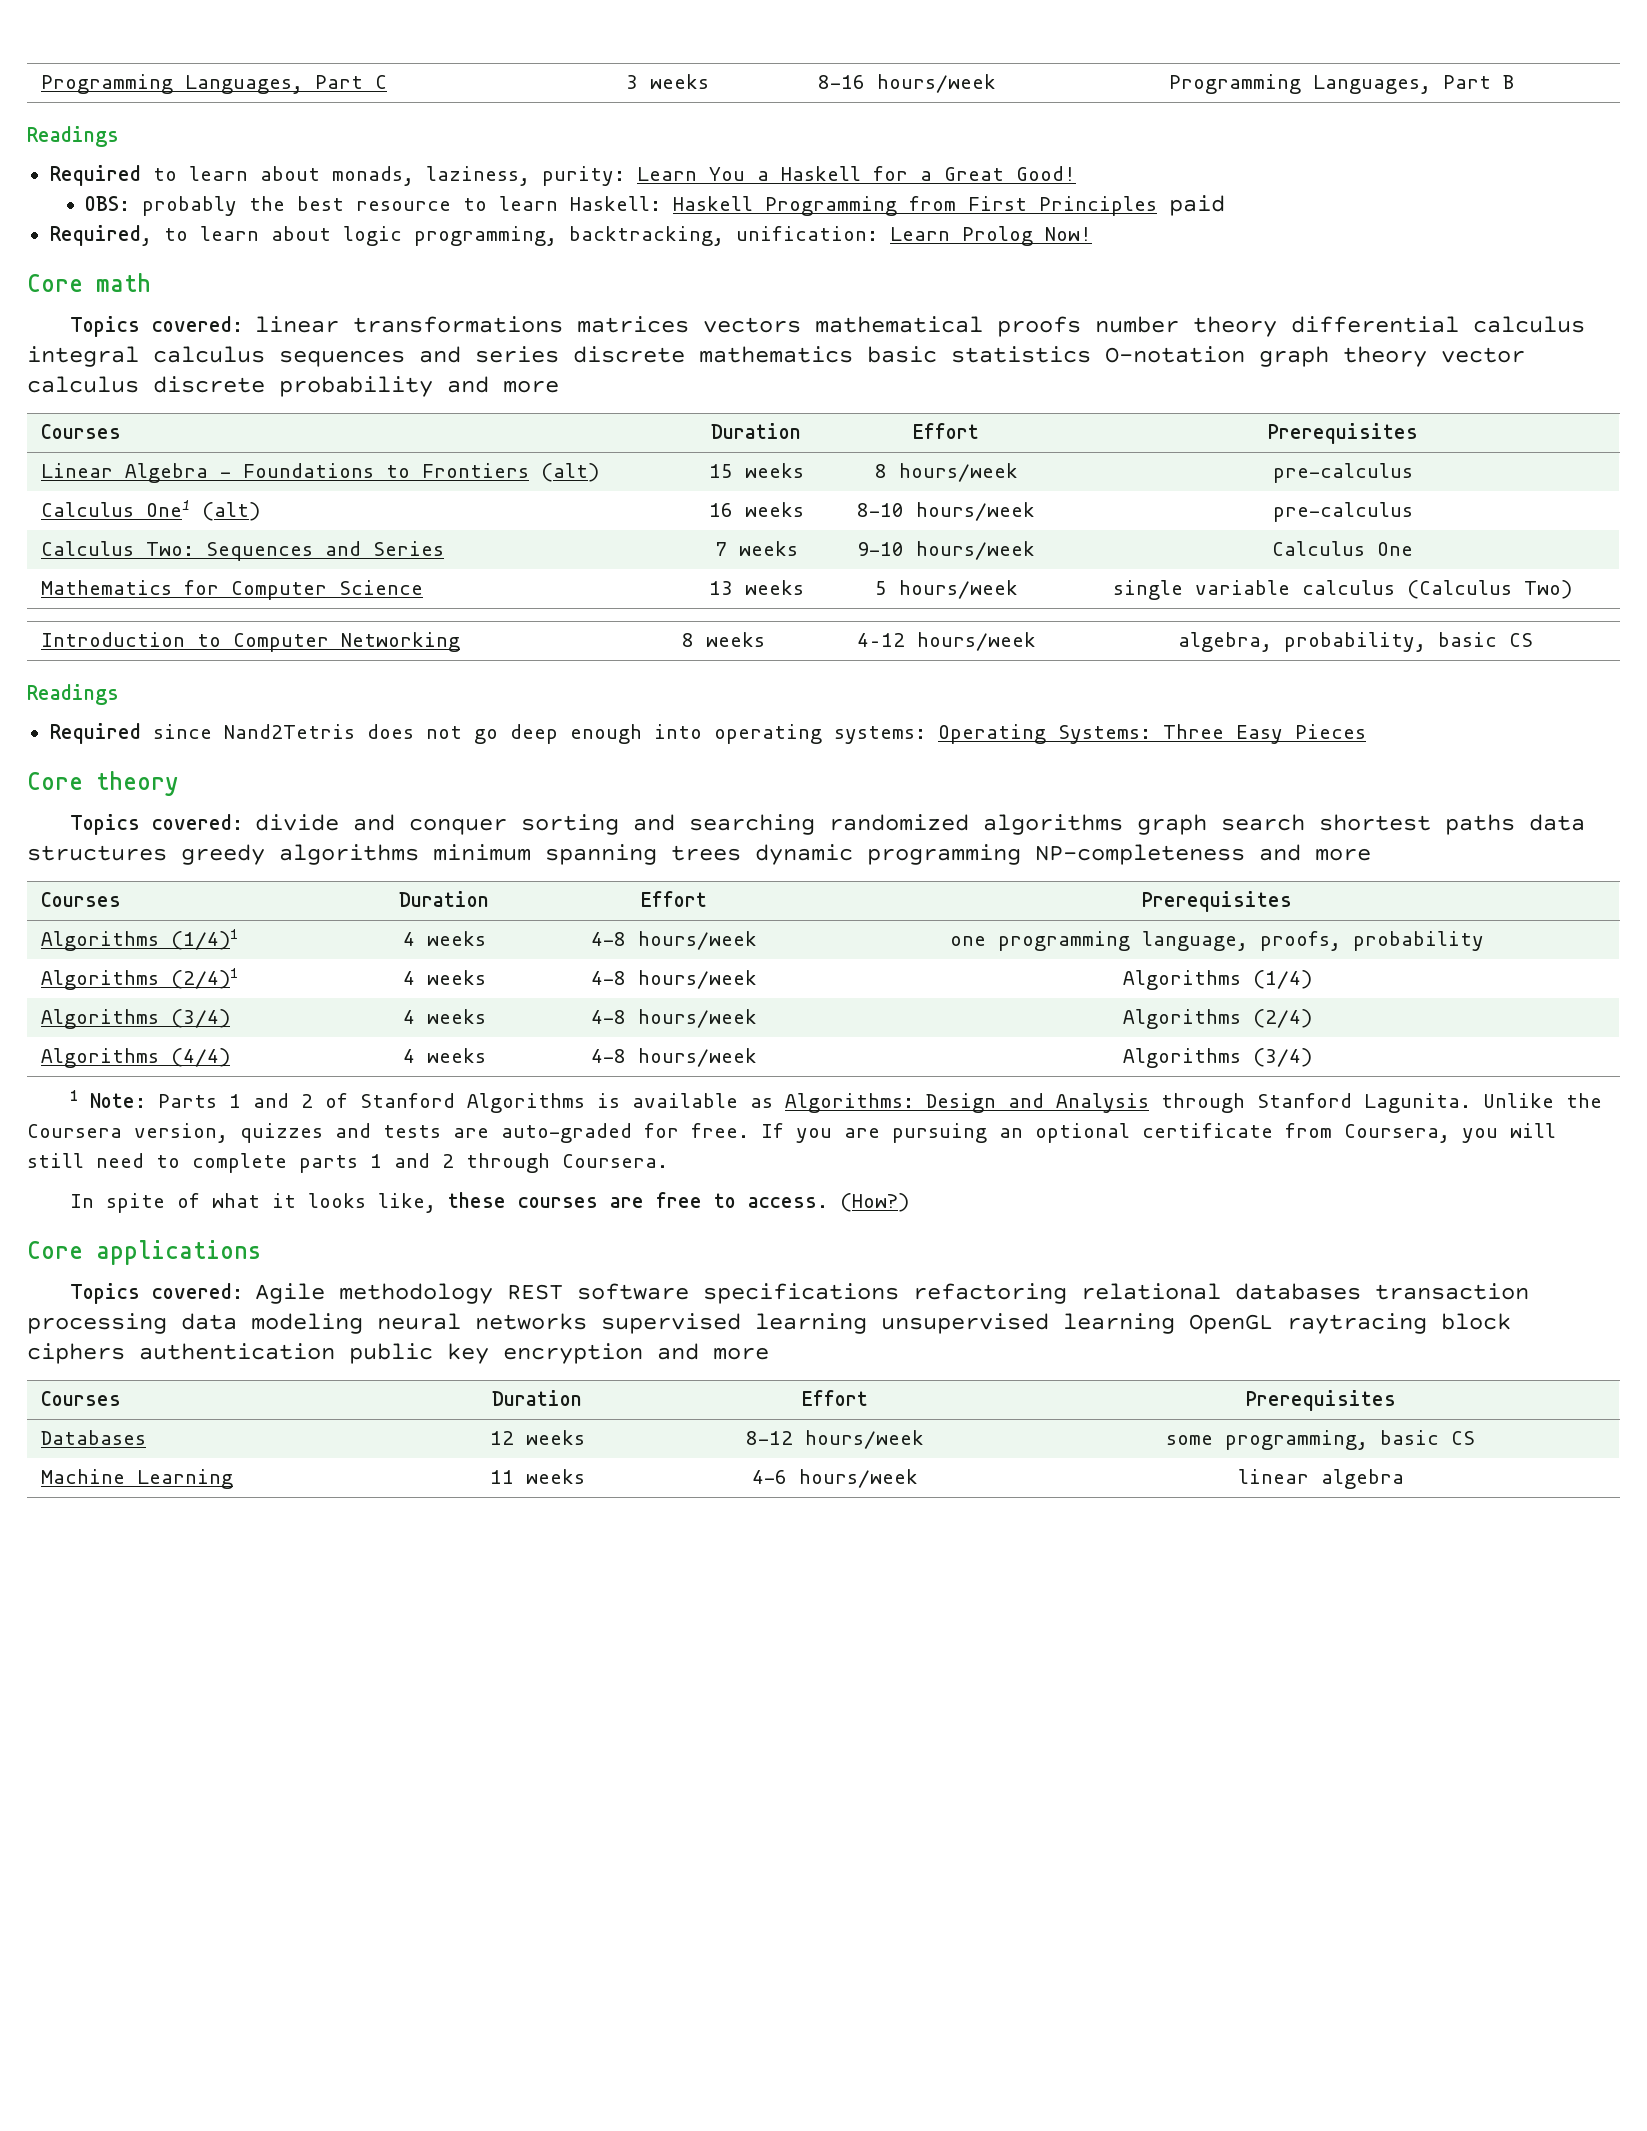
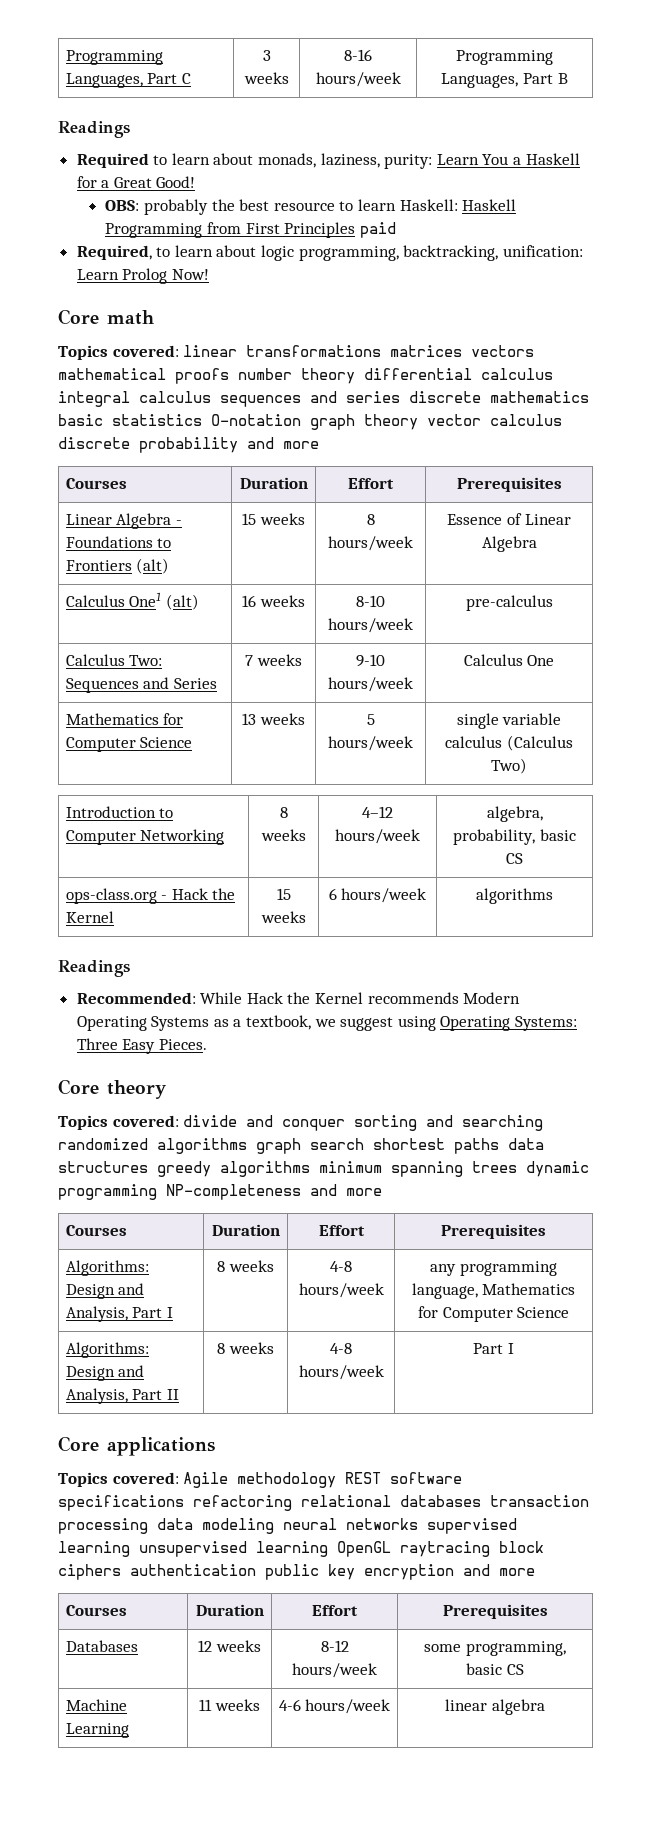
- Linear Algebra - Foundations to Frontiers (alt) | 15 weeks | 8 hours/week | pre-calculus
+ Linear Algebra - Foundations to Frontiers (alt) | 15 weeks | 8 hours/week | Essence of Linear Algebra
  Introduction to Computer Networking | 8 weeks | 4–12 hours/week | algebra, probability, basic CS
+ ops-class.org - Hack the Kernel | 15 weeks | 6 hours/week | algorithms
  Readings
- Required since Nand2Tetris does not go deep enough into operating systems: Operating Systems: Three Easy Pieces
+ Recommended: While Hack the Kernel recommends Modern Operating Systems as a textbook, we suggest using Operating Systems: Three Easy Pieces.
- Algorithms (1/4)1 | 4 weeks | 4-8 hours/week | one programming language, proofs, probability
- Algorithms (2/4)1 | 4 weeks | 4-8 hours/week | Algorithms (1/4)
- Algorithms (3/4) | 4 weeks | 4-8 hours/week | Algorithms (2/4)
- Algorithms (4/4) | 4 weeks | 4-8 hours/week | Algorithms (3/4)
- 1 Note: Parts 1 and 2 of Stanford Algorithms is available as Algorithms: Design and Analysis through Stanford Lagunita. Unlike the Coursera version, quizzes and tests are auto-graded for free. If you are pursuing an optional certificate from Coursera, you will still need to complete parts 1 and 2 through Coursera.
- In spite of what it looks like, these courses are free to access. (How?)
+ Algorithms: Design and Analysis, Part I | 8 weeks | 4-8 hours/week | any programming language, Mathematics for Computer Science
+ Algorithms: Design and Analysis, Part II | 8 weeks | 4-8 hours/week | Part I

